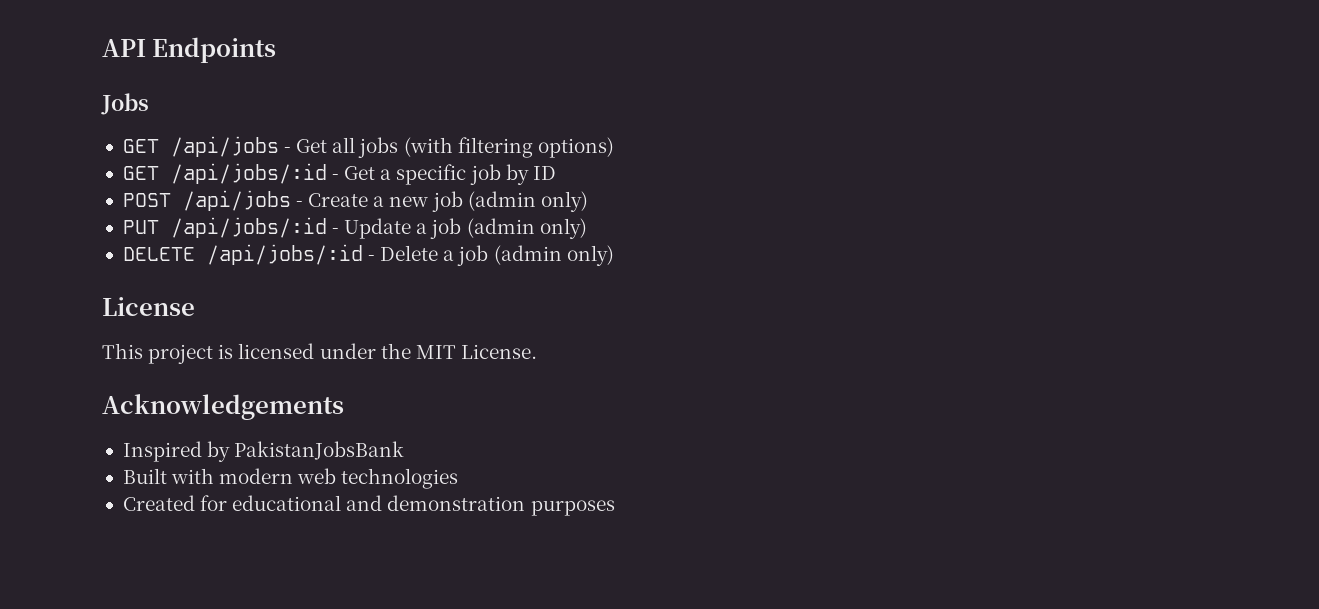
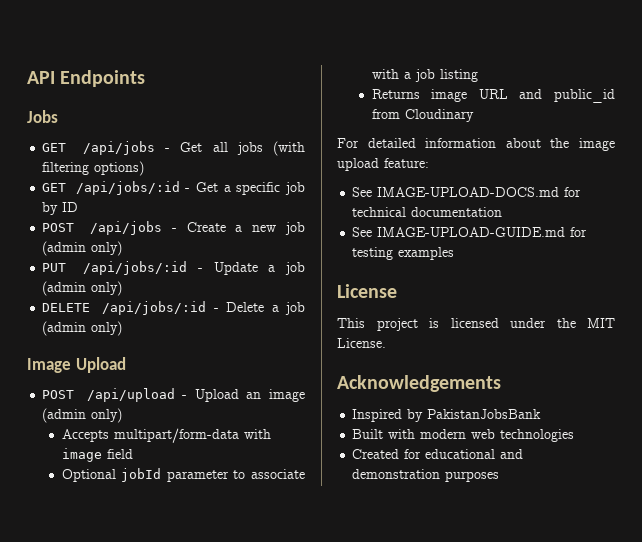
+ Image Upload
+ POST /api/upload - Upload an image (admin only)
+ Accepts multipart/form-data with image field
+ Optional jobId parameter to associate with a job listing
+ Returns image URL and public_id from Cloudinary
+ For detailed information about the image upload feature:
+ See IMAGE-UPLOAD-DOCS.md for technical documentation
+ See IMAGE-UPLOAD-GUIDE.md for testing examples

